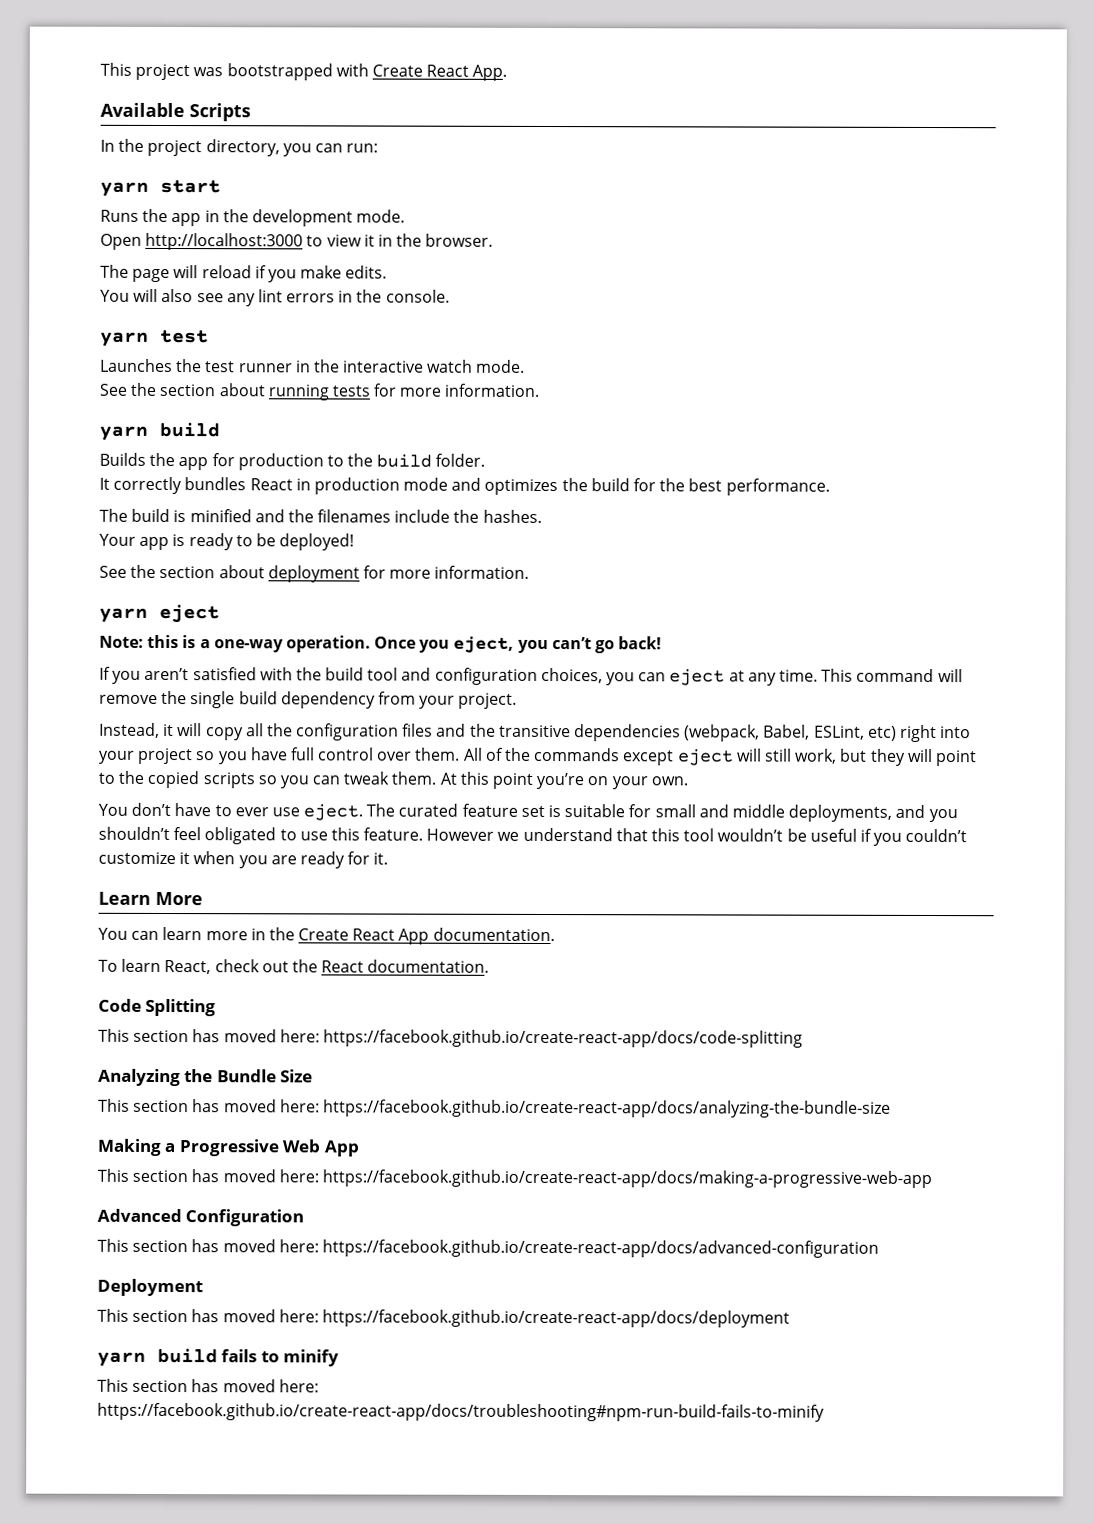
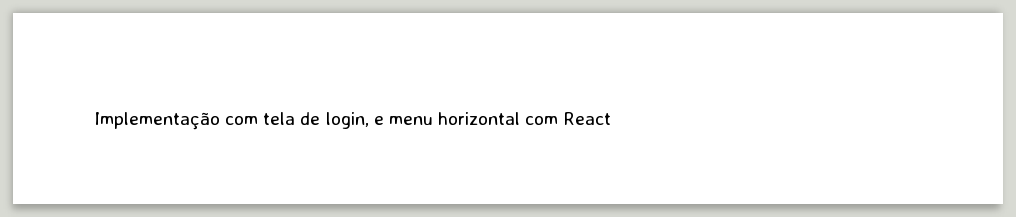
- This project was bootstrapped with Create React App.
- Available Scripts
- In the project directory, you can run:
- yarn start
- Runs the app in the development mode.
- Open http://localhost:3000 to view it in the browser.
- The page will reload if you make edits.
- You will also see any lint errors in the console.
- yarn test
- Launches the test runner in the interactive watch mode.
- See the section about running tests for more information.
- yarn build
- Builds the app for production to the build folder.
- It correctly bundles React in production mode and optimizes the build for the best performance.
- The build is minified and the filenames include the hashes.
- Your app is ready to be deployed!
- See the section about deployment for more information.
- yarn eject
- Note: this is a one-way operation. Once you eject, you can’t go back!
- If you aren’t satisfied with the build tool and configuration choices, you can eject at any time. This command will remove the single build dependency from your project.
- Instead, it will copy all the configuration files and the transitive dependencies (webpack, Babel, ESLint, etc) right into your project so you have full control over them. All of the commands except eject will still work, but they will point to the copied scripts so you can tweak them. At this point you’re on your own.
- You don’t have to ever use eject. The curated feature set is suitable for small and middle deployments, and you shouldn’t feel obligated to use this feature. However we understand that this tool wouldn’t be useful if you couldn’t customize it when you are ready for it.
- Learn More
- You can learn more in the Create React App documentation.
- To learn React, check out the React documentation.
- Code Splitting
- This section has moved here: https://facebook.github.io/create-react-app/docs/code-splitting
- Analyzing the Bundle Size
- This section has moved here: https://facebook.github.io/create-react-app/docs/analyzing-the-bundle-size
- Making a Progressive Web App
- This section has moved here: https://facebook.github.io/create-react-app/docs/making-a-progressive-web-app
- Advanced Configuration
- This section has moved here: https://facebook.github.io/create-react-app/docs/advanced-configuration
- Deployment
- This section has moved here: https://facebook.github.io/create-react-app/docs/deployment
- yarn build fails to minify
- This section has moved here: https://facebook.github.io/create-react-app/docs/troubleshooting#npm-run-build-fails-to-minify
+ Implementação com tela de login, e menu horizontal com React

